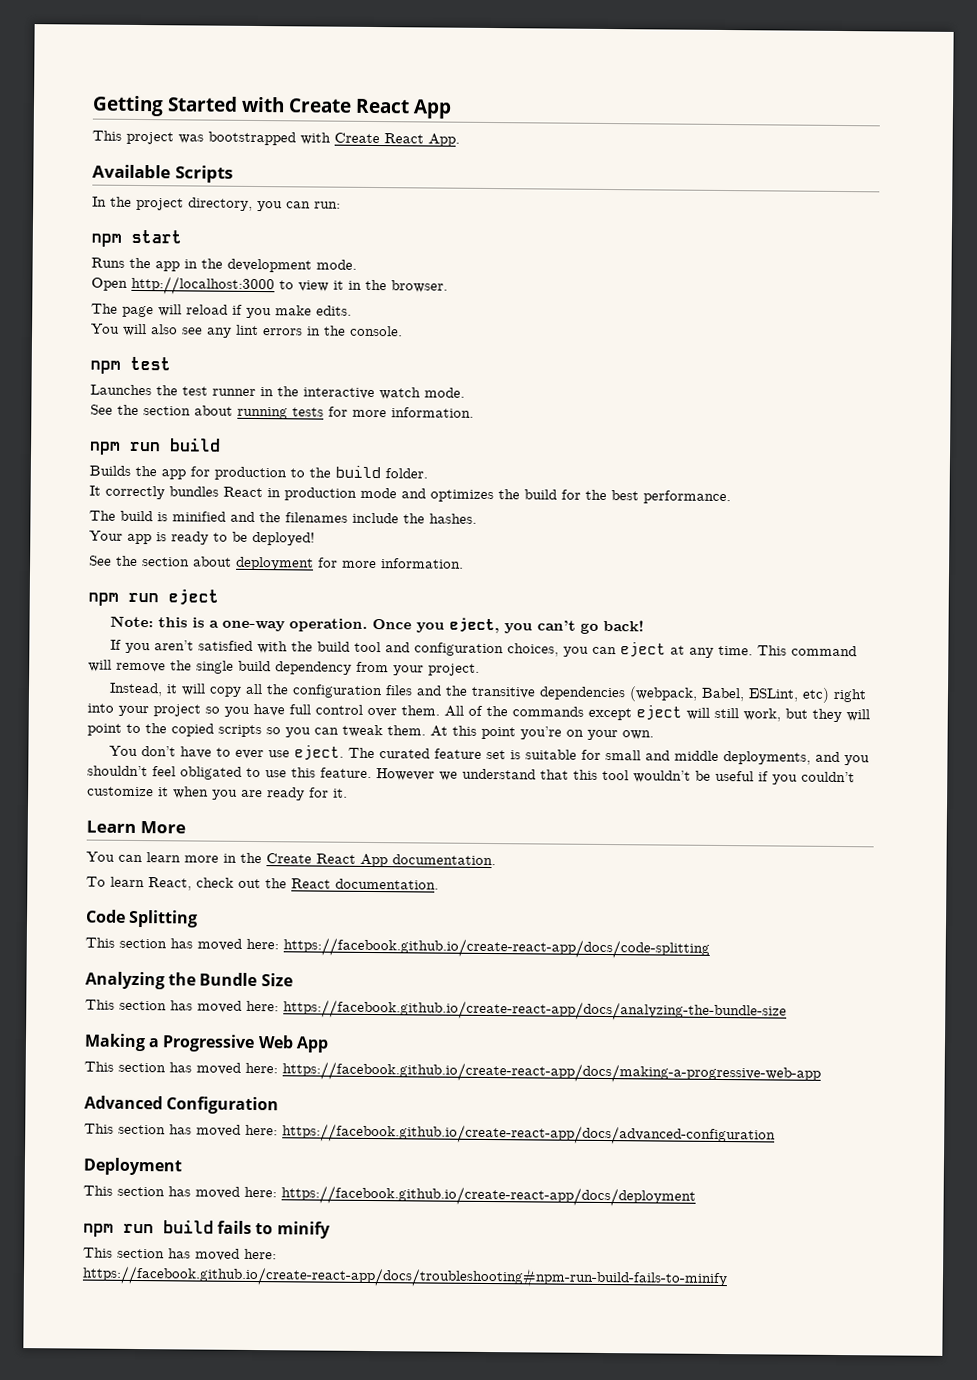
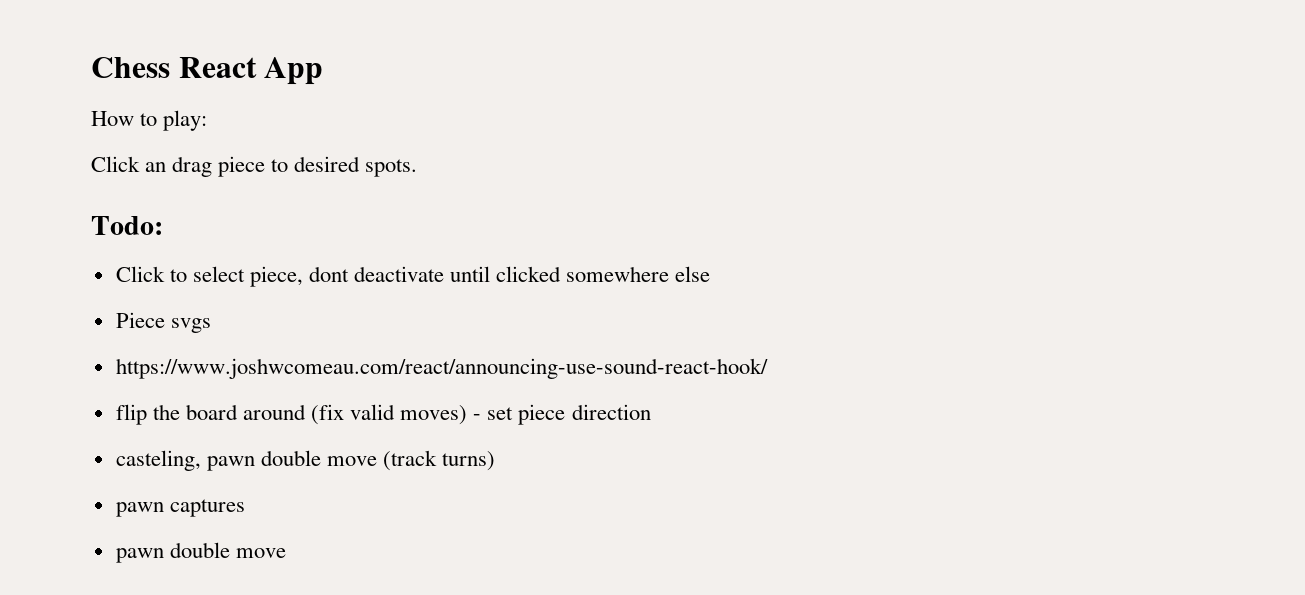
- Getting Started with Create React App
- This project was bootstrapped with Create React App.
- Available Scripts
- In the project directory, you can run:
- npm start
- Runs the app in the development mode.
- Open http://localhost:3000 to view it in the browser.
- The page will reload if you make edits.
- You will also see any lint errors in the console.
- npm test
- Launches the test runner in the interactive watch mode.
- See the section about running tests for more information.
- npm run build
- Builds the app for production to the build folder.
- It correctly bundles React in production mode and optimizes the build for the best performance.
- The build is minified and the filenames include the hashes.
- Your app is ready to be deployed!
- See the section about deployment for more information.
- npm run eject
- Note: this is a one-way operation. Once you eject, you can’t go back!
- If you aren’t satisfied with the build tool and configuration choices, you can eject at any time. This command will remove the single build dependency from your project.
- Instead, it will copy all the configuration files and the transitive dependencies (webpack, Babel, ESLint, etc) right into your project so you have full control over them. All of the commands except eject will still work, but they will point to the copied scripts so you can tweak them. At this point you’re on your own.
- You don’t have to ever use eject. The curated feature set is suitable for small and middle deployments, and you shouldn’t feel obligated to use this feature. However we understand that this tool wouldn’t be useful if you couldn’t customize it when you are ready for it.
- Learn More
- You can learn more in the Create React App documentation.
- To learn React, check out the React documentation.
- Code Splitting
- This section has moved here: https://facebook.github.io/create-react-app/docs/code-splitting
- Analyzing the Bundle Size
- This section has moved here: https://facebook.github.io/create-react-app/docs/analyzing-the-bundle-size
- Making a Progressive Web App
- This section has moved here: https://facebook.github.io/create-react-app/docs/making-a-progressive-web-app
- Advanced Configuration
- This section has moved here: https://facebook.github.io/create-react-app/docs/advanced-configuration
- Deployment
- This section has moved here: https://facebook.github.io/create-react-app/docs/deployment
- npm run build fails to minify
- This section has moved here: https://facebook.github.io/create-react-app/docs/troubleshooting#npm-run-build-fails-to-minify
+ Chess React App
+ How to play:
+ Click an drag piece to desired spots.
+ Todo:
+ Click to select piece, dont deactivate until clicked somewhere else
+ Piece svgs
+ https://www.joshwcomeau.com/react/announcing-use-sound-react-hook/
+ flip the board around (fix valid moves) - set piece direction
+ casteling, pawn double move (track turns)
+ pawn captures
+ pawn double move

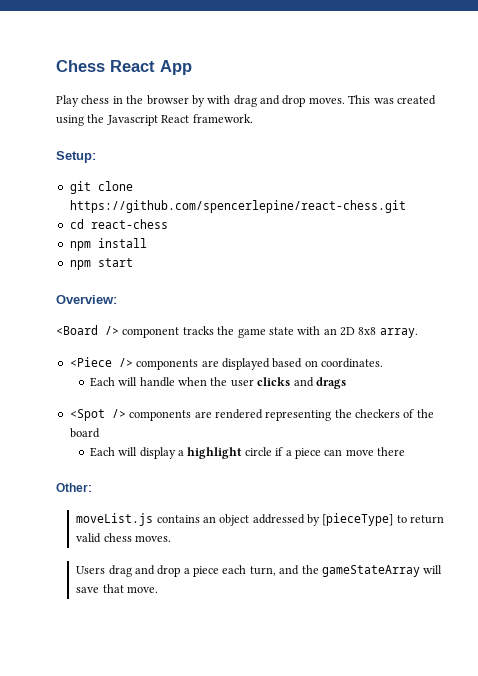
- How to play:
- Click an drag piece to desired spots.
- Todo:
- Click to select piece, dont deactivate until clicked somewhere else
- Piece svgs
- https://www.joshwcomeau.com/react/announcing-use-sound-react-hook/
- flip the board around (fix valid moves) - set piece direction
- casteling, pawn double move (track turns)
- pawn captures
- pawn double move
+ Play chess in the browser by with drag and drop moves. This was created using the Javascript React framework.
+ Setup:
+ git clone https://github.com/spencerlepine/react-chess.git
+ cd react-chess
+ npm install
+ npm start
+ Overview:
+ <Board /> component tracks the game state with an 2D 8x8 array.
+ <Piece /> components are displayed based on coordinates.
+ Each will handle when the user clicks and drags
+ <Spot /> components are rendered representing the checkers of the board
+ Each will display a highlight circle if a piece can move there
+ Other:
+ moveList.js contains an object addressed by [pieceType] to return valid chess moves.
+ Users drag and drop a piece each turn, and the gameStateArray will save that move.

